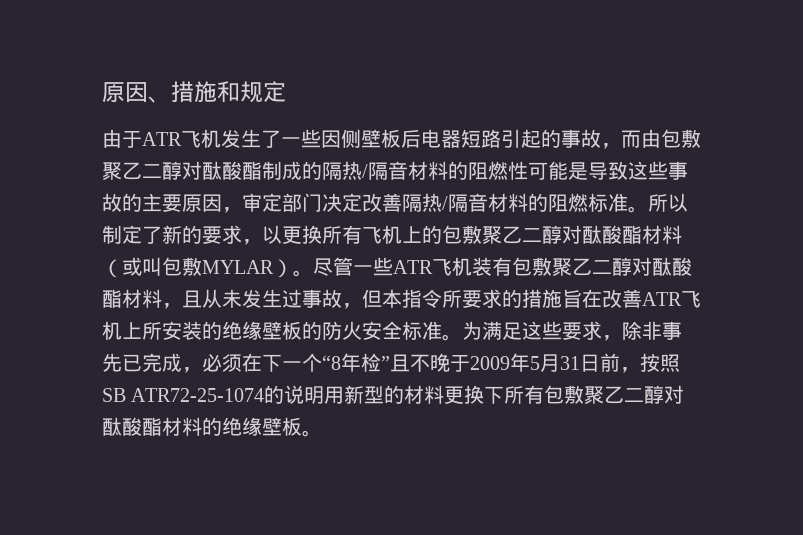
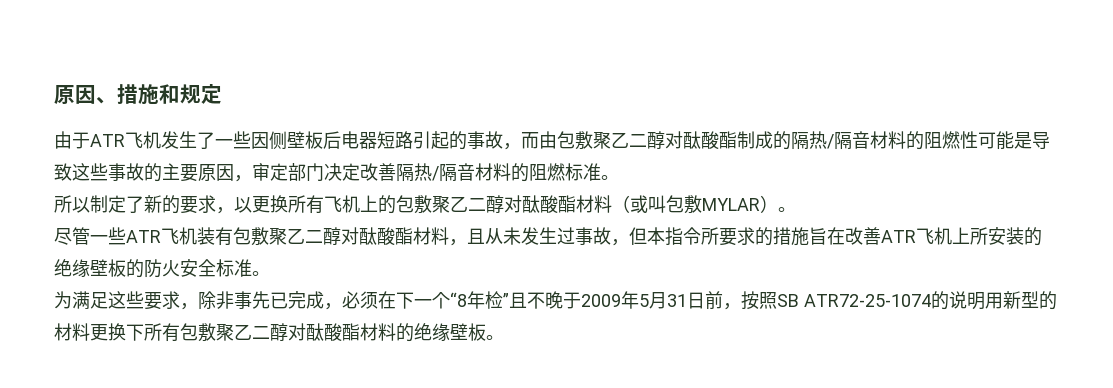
- 由于ATR飞机发生了一些因侧壁板后电器短路引起的事故，而由包敷聚乙二醇对酞酸酯制成的隔热/隔音材料的阻燃性可能是导致这些事故的主要原因，审定部门决定改善隔热/隔音材料的阻燃标准。所以制定了新的要求，以更换所有飞机上的包敷聚乙二醇对酞酸酯材料（或叫包敷MYLAR）。尽管一些ATR飞机装有包敷聚乙二醇对酞酸酯材料，且从未发生过事故，但本指令所要求的措施旨在改善ATR飞机上所安装的绝缘壁板的防火安全标准。为满足这些要求，除非事先已完成，必须在下一个“8年检”且不晚于2009年5月31日前，按照SB ATR72-25-1074的说明用新型的材料更换下所有包敷聚乙二醇对酞酸酯材料的绝缘壁板。
+ 由于ATR飞机发生了一些因侧壁板后电器短路引起的事故，而由包敷聚乙二醇对酞酸酯制成的隔热/隔音材料的阻燃性可能是导致这些事故的主要原因，审定部门决定改善隔热/隔音材料的阻燃标准。
+ 所以制定了新的要求，以更换所有飞机上的包敷聚乙二醇对酞酸酯材料（或叫包敷MYLAR）。
+ 尽管一些ATR飞机装有包敷聚乙二醇对酞酸酯材料，且从未发生过事故，但本指令所要求的措施旨在改善ATR飞机上所安装的绝缘壁板的防火安全标准。
+ 为满足这些要求，除非事先已完成，必须在下一个“8年检”且不晚于2009年5月31日前，按照SB ATR72-25-1074的说明用新型的材料更换下所有包敷聚乙二醇对酞酸酯材料的绝缘壁板。

